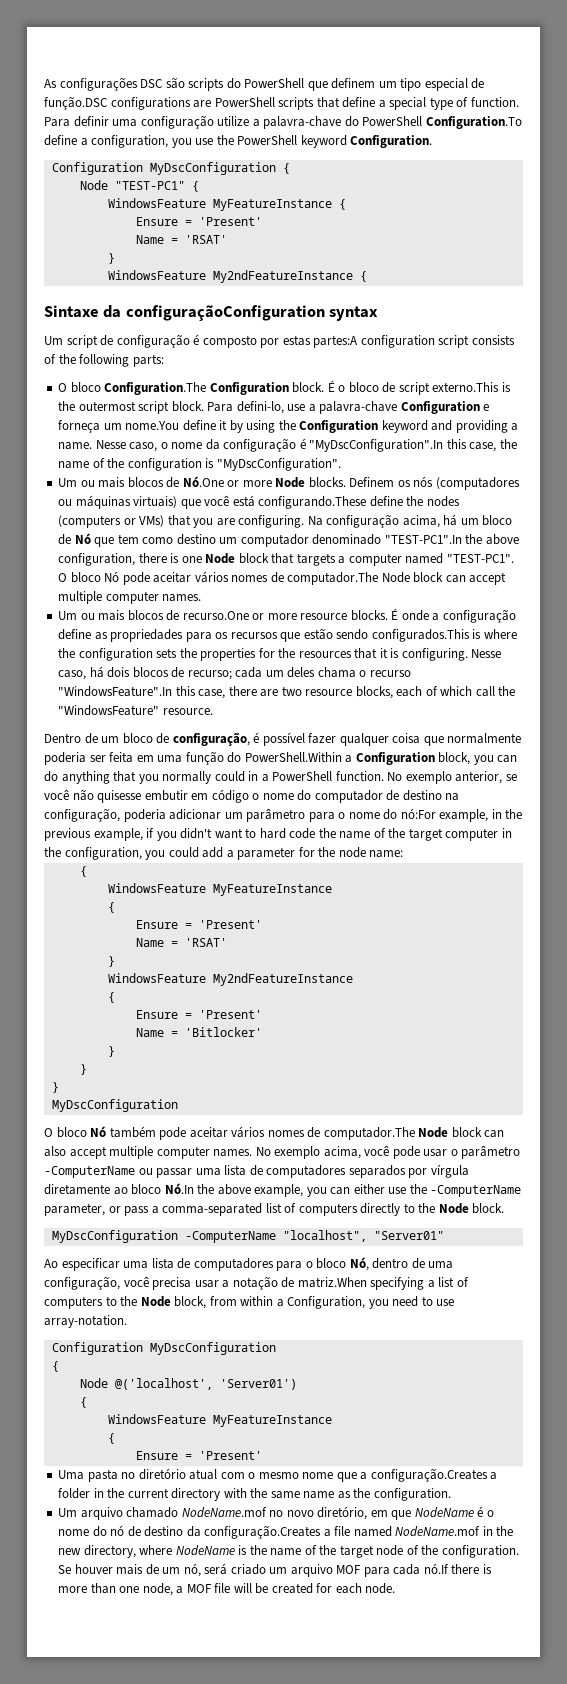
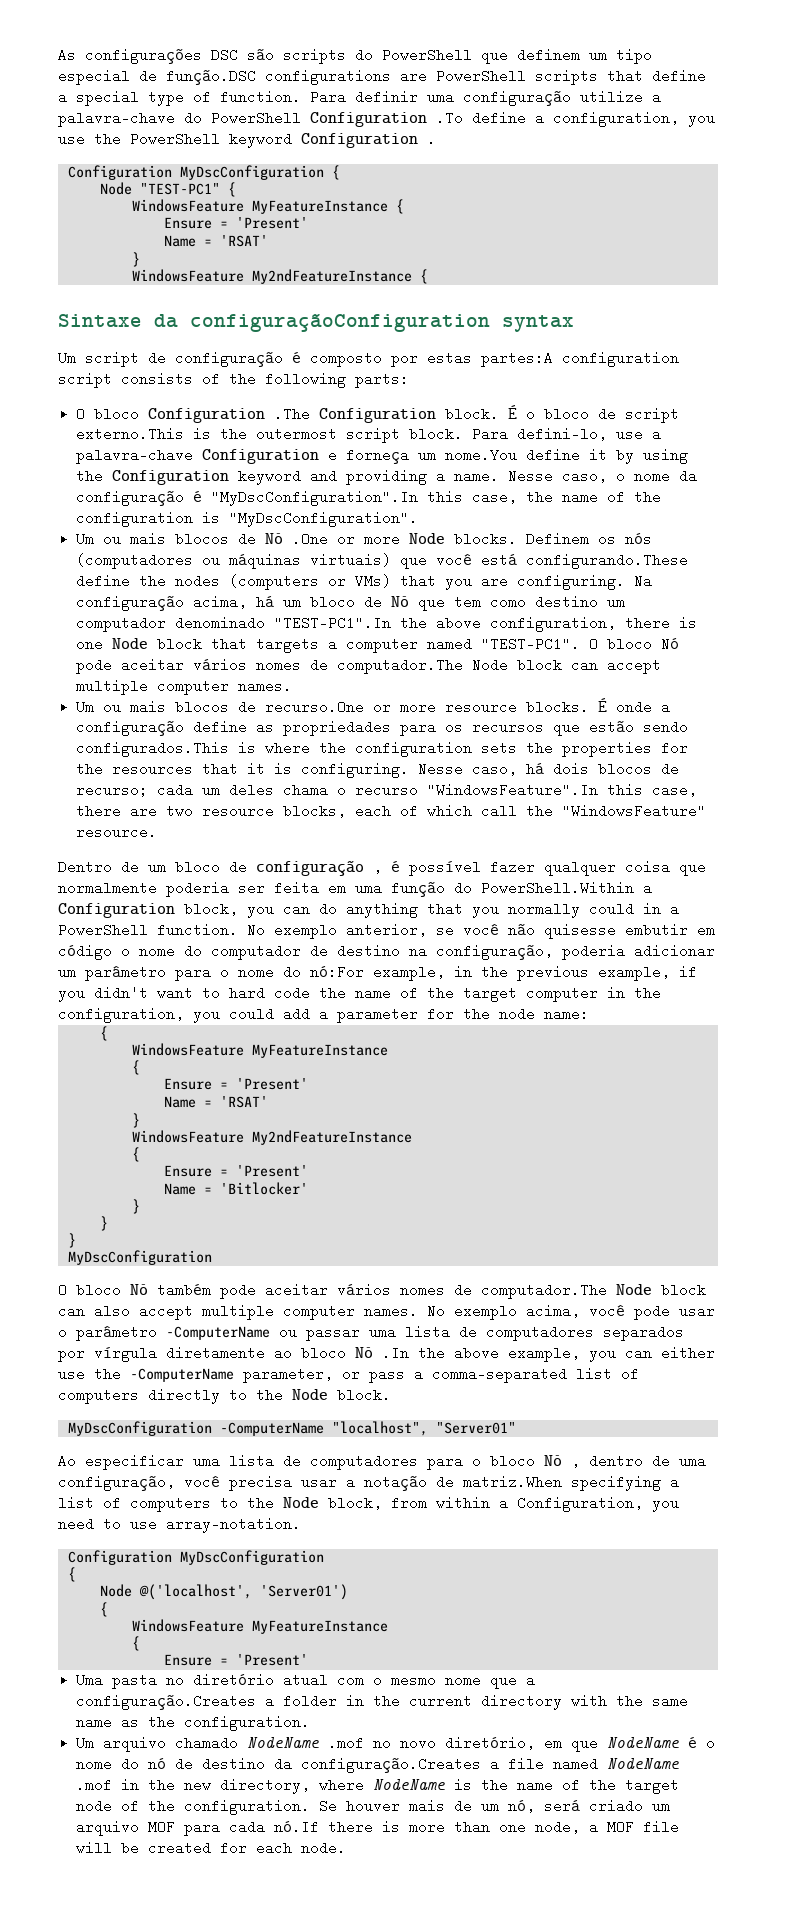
- Para definir uma configuração utilize a palavra-chave do PowerShell Configuration.To define a configuration, you use the PowerShell keyword Configuration.
+ Para definir uma configuração utilize a palavra-chave do PowerShell Configuration .To define a configuration, you use the PowerShell keyword Configuration .
- O bloco Configuration.The Configuration block.
+ O bloco Configuration .The Configuration block.
- Um ou mais blocos de Nó.One or more Node blocks.
+ Um ou mais blocos de Nó .One or more Node blocks.
- Dentro de um bloco de configuração, é possível fazer qualquer coisa que normalmente poderia ser feita em uma função do PowerShell.Within a Configuration block, you can do anything that you normally could in a PowerShell function.
+ Dentro de um bloco de configuração , é possível fazer qualquer coisa que normalmente poderia ser feita em uma função do PowerShell.Within a Configuration block, you can do anything that you normally could in a PowerShell function.
- No exemplo acima, você pode usar o parâmetro -ComputerName ou passar uma lista de computadores separados por vírgula diretamente ao bloco Nó.In the above example, you can either use the -ComputerName parameter, or pass a comma-separated list of computers directly to the Node block.
+ No exemplo acima, você pode usar o parâmetro -ComputerName ou passar uma lista de computadores separados por vírgula diretamente ao bloco Nó .In the above example, you can either use the -ComputerName parameter, or pass a comma-separated list of computers directly to the Node block.
- Ao especificar uma lista de computadores para o bloco Nó, dentro de uma configuração, você precisa usar a notação de matriz.When specifying a list of computers to the Node block, from within a Configuration, you need to use array-notation.
+ Ao especificar uma lista de computadores para o bloco Nó , dentro de uma configuração, você precisa usar a notação de matriz.When specifying a list of computers to the Node block, from within a Configuration, you need to use array-notation.
- Um arquivo chamado NodeName.mof no novo diretório, em que NodeName é o nome do nó de destino da configuração.Creates a file named NodeName.mof in the new directory, where NodeName is the name of the target node of the configuration.
+ Um arquivo chamado NodeName .mof no novo diretório, em que NodeName é o nome do nó de destino da configuração.Creates a file named NodeName .mof in the new directory, where NodeName is the name of the target node of the configuration.

